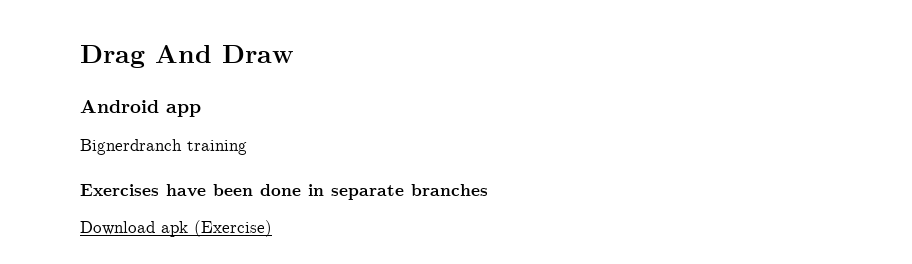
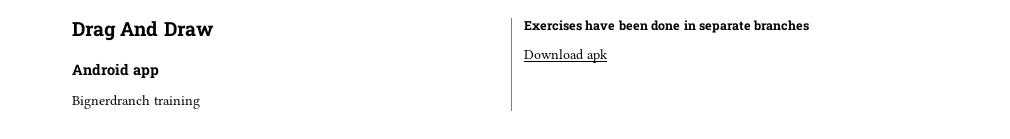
- Download apk (Exercise)
+ Download apk

